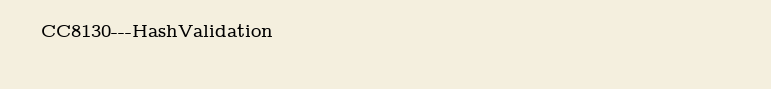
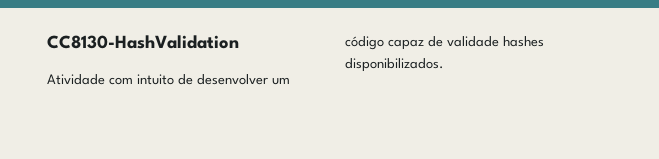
- CC8130---HashValidation
+ CC8130-HashValidation
+ Atividade com intuito de desenvolver um código capaz de validade hashes disponibilizados.

